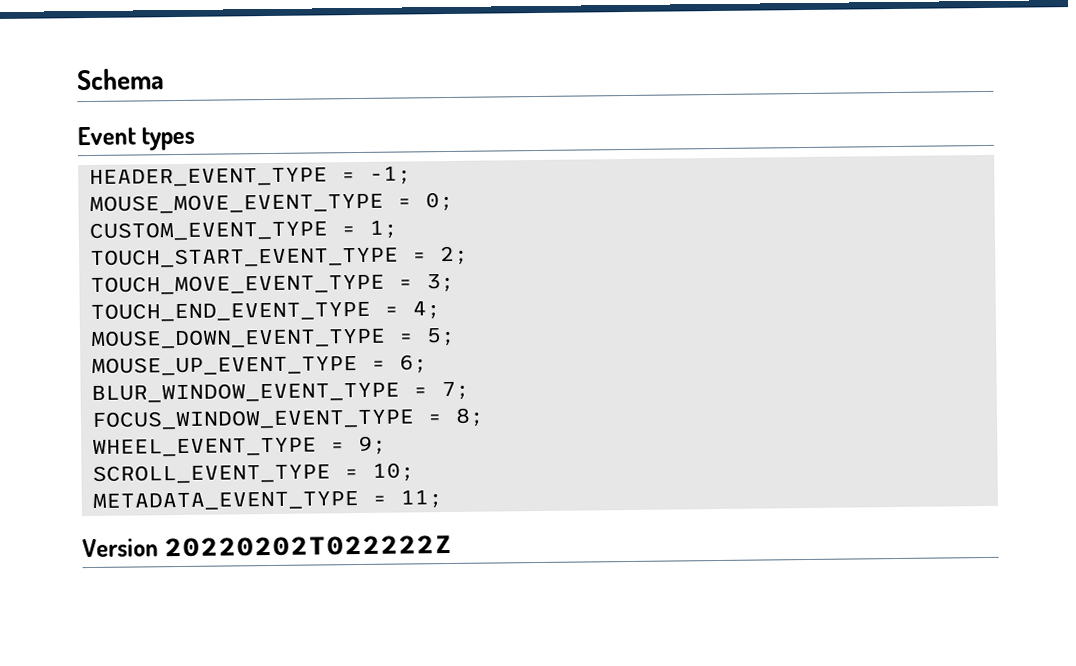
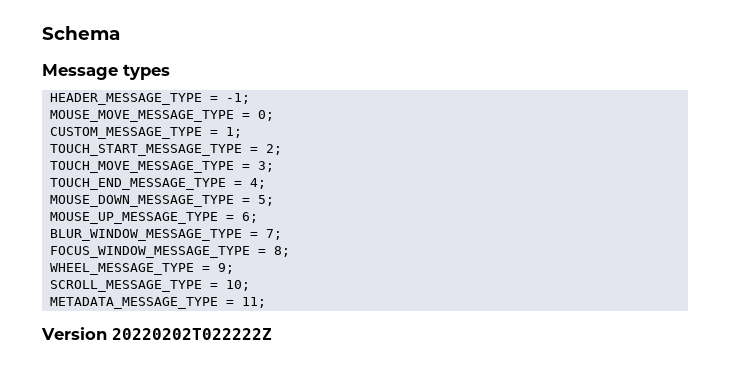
- Event types
+ Message types
- HEADER_EVENT_TYPE = -1;
+ HEADER_MESSAGE_TYPE = -1;
- MOUSE_MOVE_EVENT_TYPE = 0;
+ MOUSE_MOVE_MESSAGE_TYPE = 0;
- CUSTOM_EVENT_TYPE = 1;
+ CUSTOM_MESSAGE_TYPE = 1;
- TOUCH_START_EVENT_TYPE = 2;
+ TOUCH_START_MESSAGE_TYPE = 2;
- TOUCH_MOVE_EVENT_TYPE = 3;
+ TOUCH_MOVE_MESSAGE_TYPE = 3;
- TOUCH_END_EVENT_TYPE = 4;
+ TOUCH_END_MESSAGE_TYPE = 4;
- MOUSE_DOWN_EVENT_TYPE = 5;
+ MOUSE_DOWN_MESSAGE_TYPE = 5;
- MOUSE_UP_EVENT_TYPE = 6;
+ MOUSE_UP_MESSAGE_TYPE = 6;
- BLUR_WINDOW_EVENT_TYPE = 7;
+ BLUR_WINDOW_MESSAGE_TYPE = 7;
- FOCUS_WINDOW_EVENT_TYPE = 8;
+ FOCUS_WINDOW_MESSAGE_TYPE = 8;
- WHEEL_EVENT_TYPE = 9;
+ WHEEL_MESSAGE_TYPE = 9;
- SCROLL_EVENT_TYPE = 10;
+ SCROLL_MESSAGE_TYPE = 10;
- METADATA_EVENT_TYPE = 11;
+ METADATA_MESSAGE_TYPE = 11;

